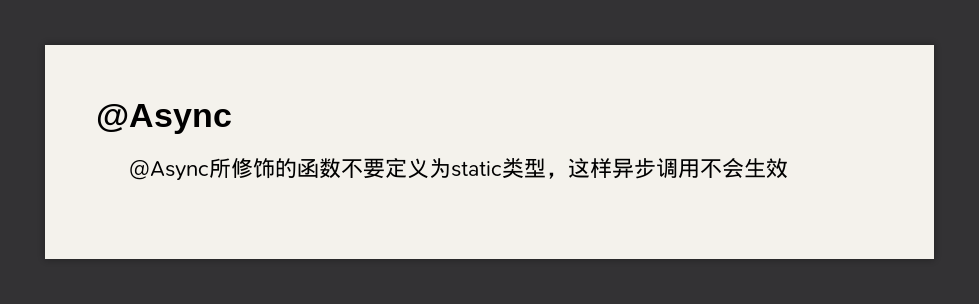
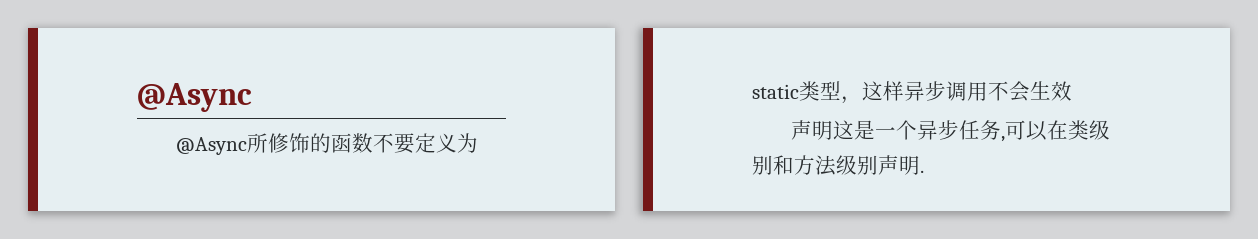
+ 声明这是一个异步任务,可以在类级别和方法级别声明.

